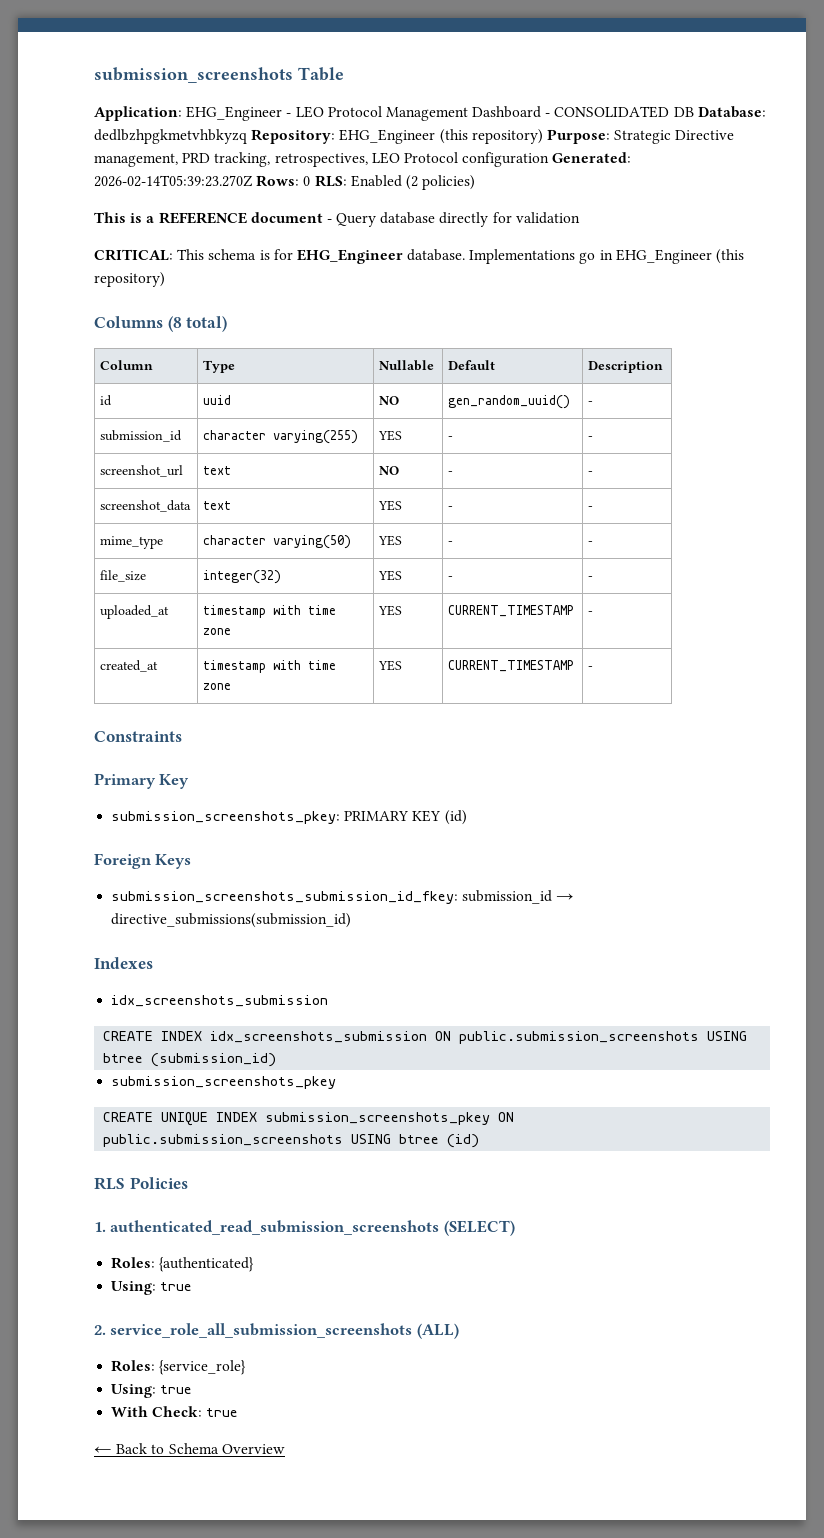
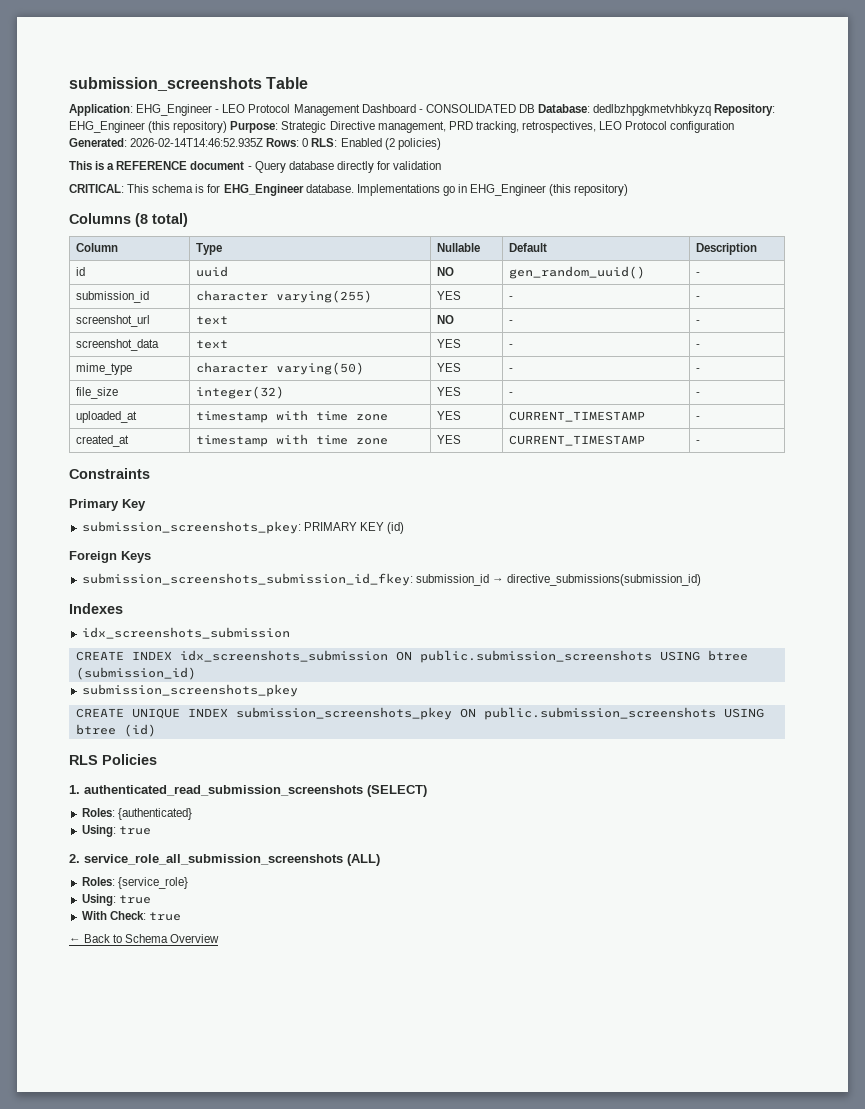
- Application: EHG_Engineer - LEO Protocol Management Dashboard - CONSOLIDATED DB Database: dedlbzhpgkmetvhbkyzq Repository: EHG_Engineer (this repository) Purpose: Strategic Directive management, PRD tracking, retrospectives, LEO Protocol configuration Generated: 2026-02-14T05:39:23.270Z Rows: 0 RLS: Enabled (2 policies)
+ Application: EHG_Engineer - LEO Protocol Management Dashboard - CONSOLIDATED DB Database: dedlbzhpgkmetvhbkyzq Repository: EHG_Engineer (this repository) Purpose: Strategic Directive management, PRD tracking, retrospectives, LEO Protocol configuration Generated: 2026-02-14T14:46:52.935Z Rows: 0 RLS: Enabled (2 policies)

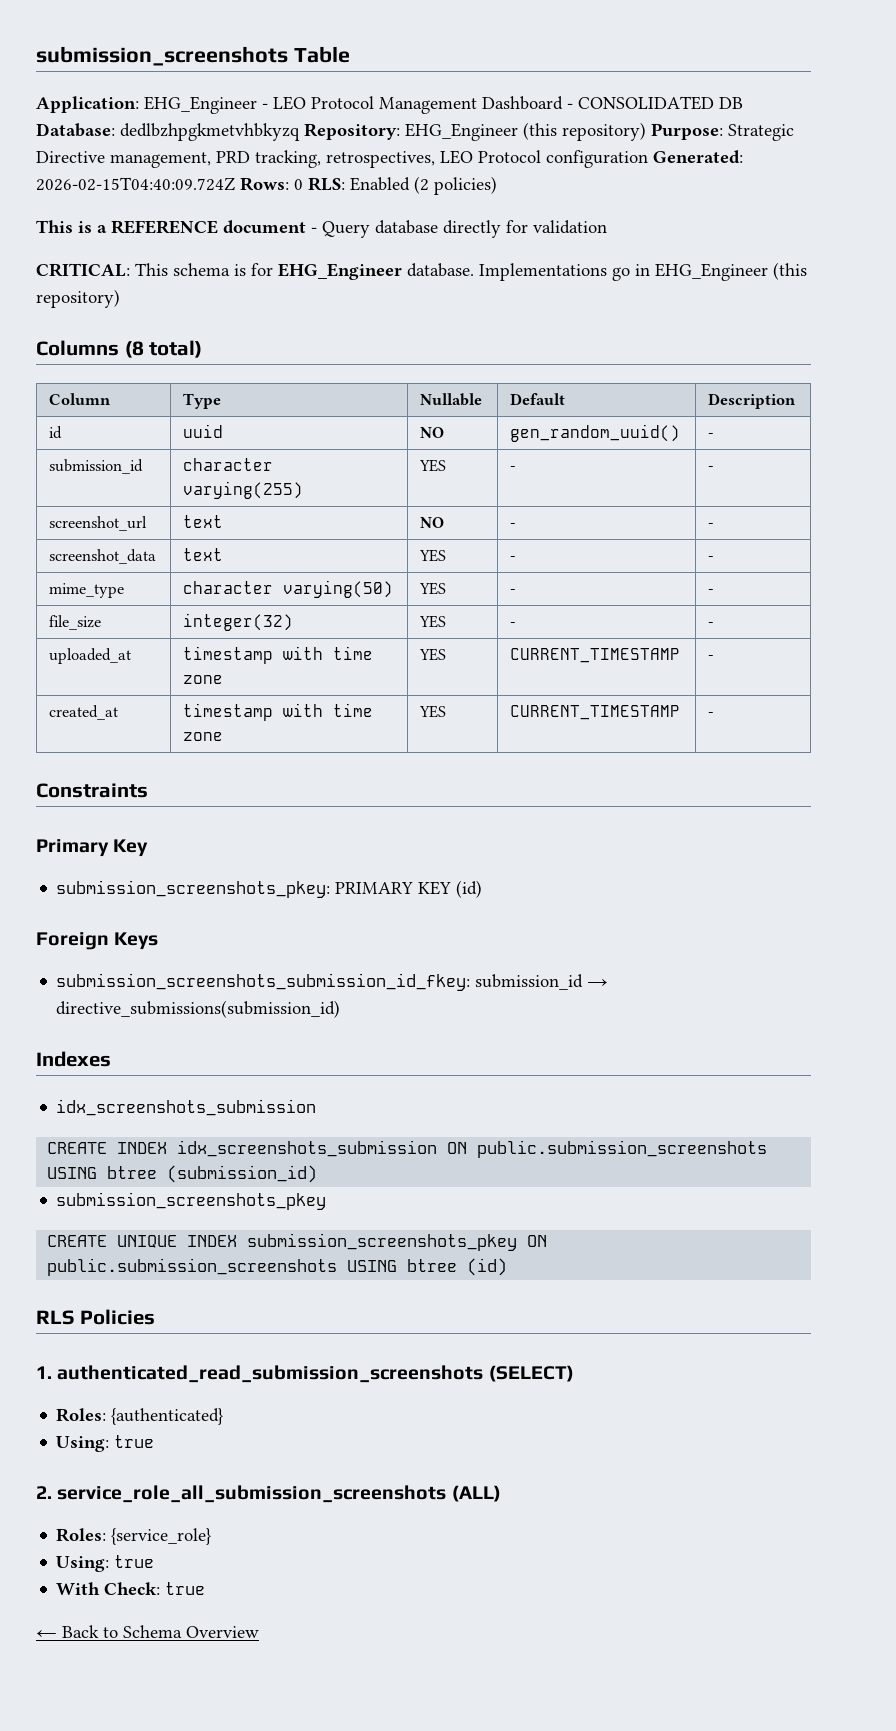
- Application: EHG_Engineer - LEO Protocol Management Dashboard - CONSOLIDATED DB Database: dedlbzhpgkmetvhbkyzq Repository: EHG_Engineer (this repository) Purpose: Strategic Directive management, PRD tracking, retrospectives, LEO Protocol configuration Generated: 2026-02-14T14:46:52.935Z Rows: 0 RLS: Enabled (2 policies)
+ Application: EHG_Engineer - LEO Protocol Management Dashboard - CONSOLIDATED DB Database: dedlbzhpgkmetvhbkyzq Repository: EHG_Engineer (this repository) Purpose: Strategic Directive management, PRD tracking, retrospectives, LEO Protocol configuration Generated: 2026-02-15T04:40:09.724Z Rows: 0 RLS: Enabled (2 policies)

